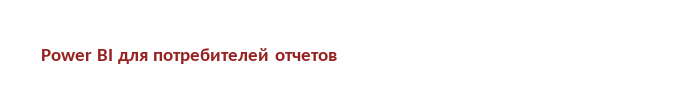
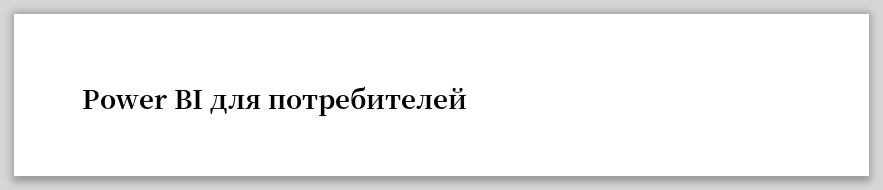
- Power BI для потребителей отчетов
+ Power BI для потребителей

